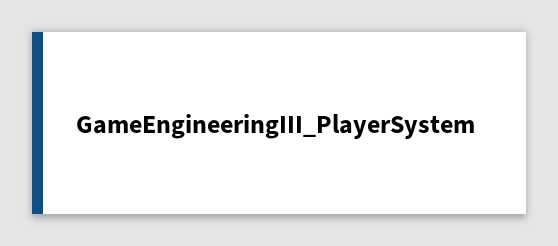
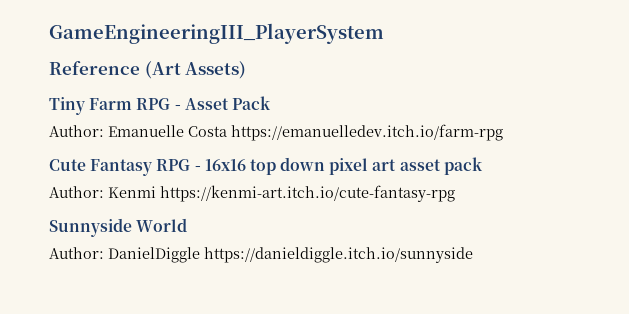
+ Reference (Art Assets)
+ Tiny Farm RPG - Asset Pack
+ Author: Emanuelle Costa https://emanuelledev.itch.io/farm-rpg
+ Cute Fantasy RPG - 16x16 top down pixel art asset pack
+ Author: Kenmi https://kenmi-art.itch.io/cute-fantasy-rpg
+ Sunnyside World
+ Author: DanielDiggle https://danieldiggle.itch.io/sunnyside

